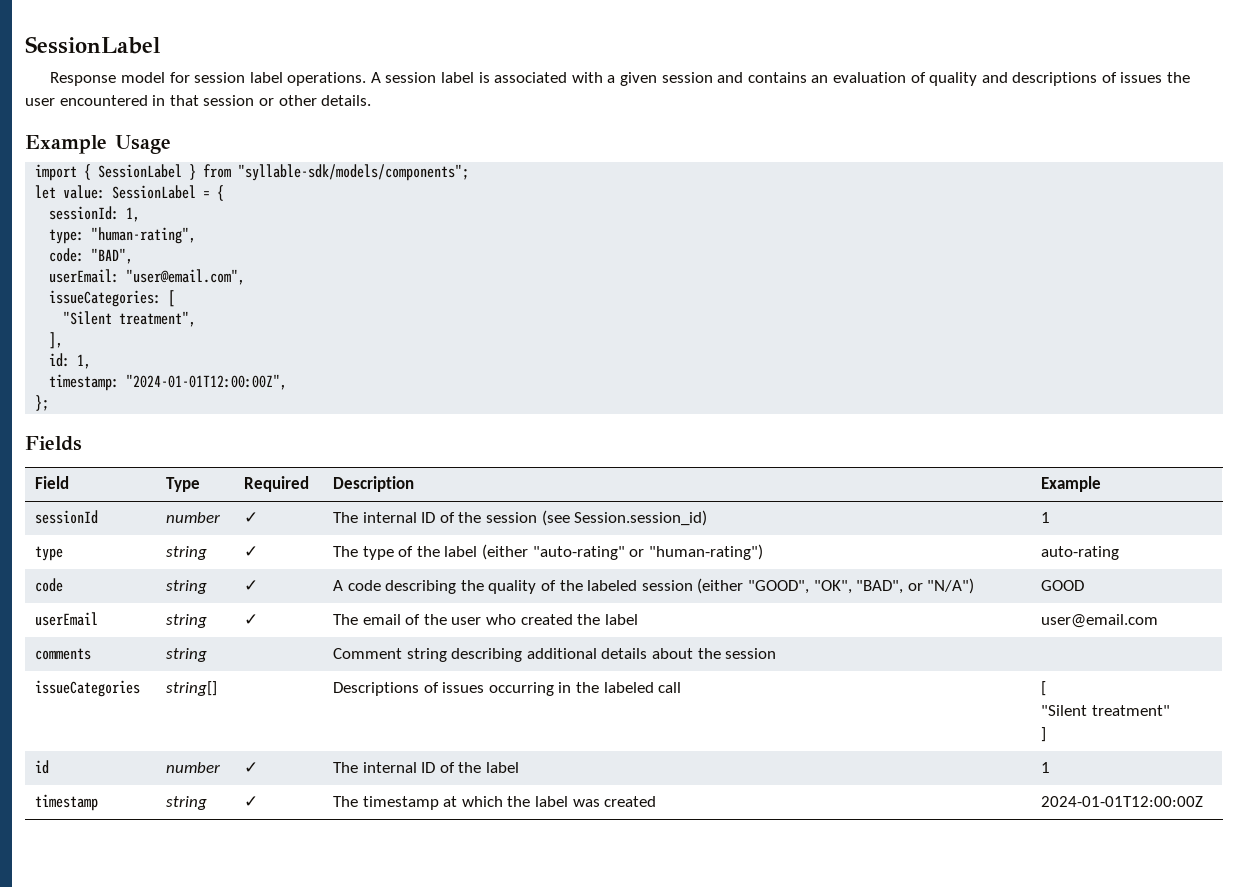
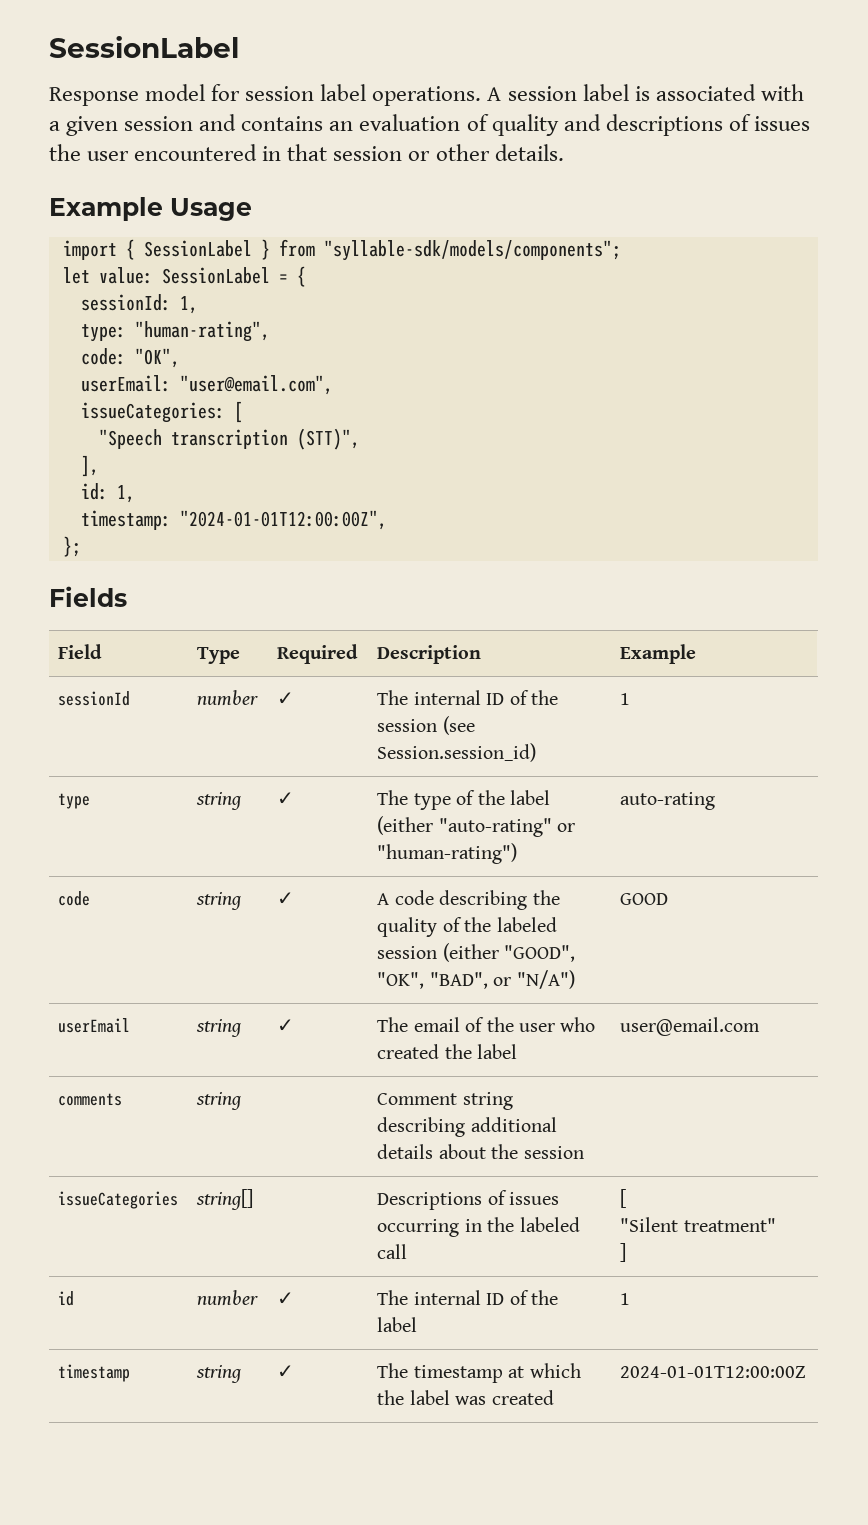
- code: "BAD",
+ code: "OK",
- "Silent treatment",
+ "Speech transcription (STT)",

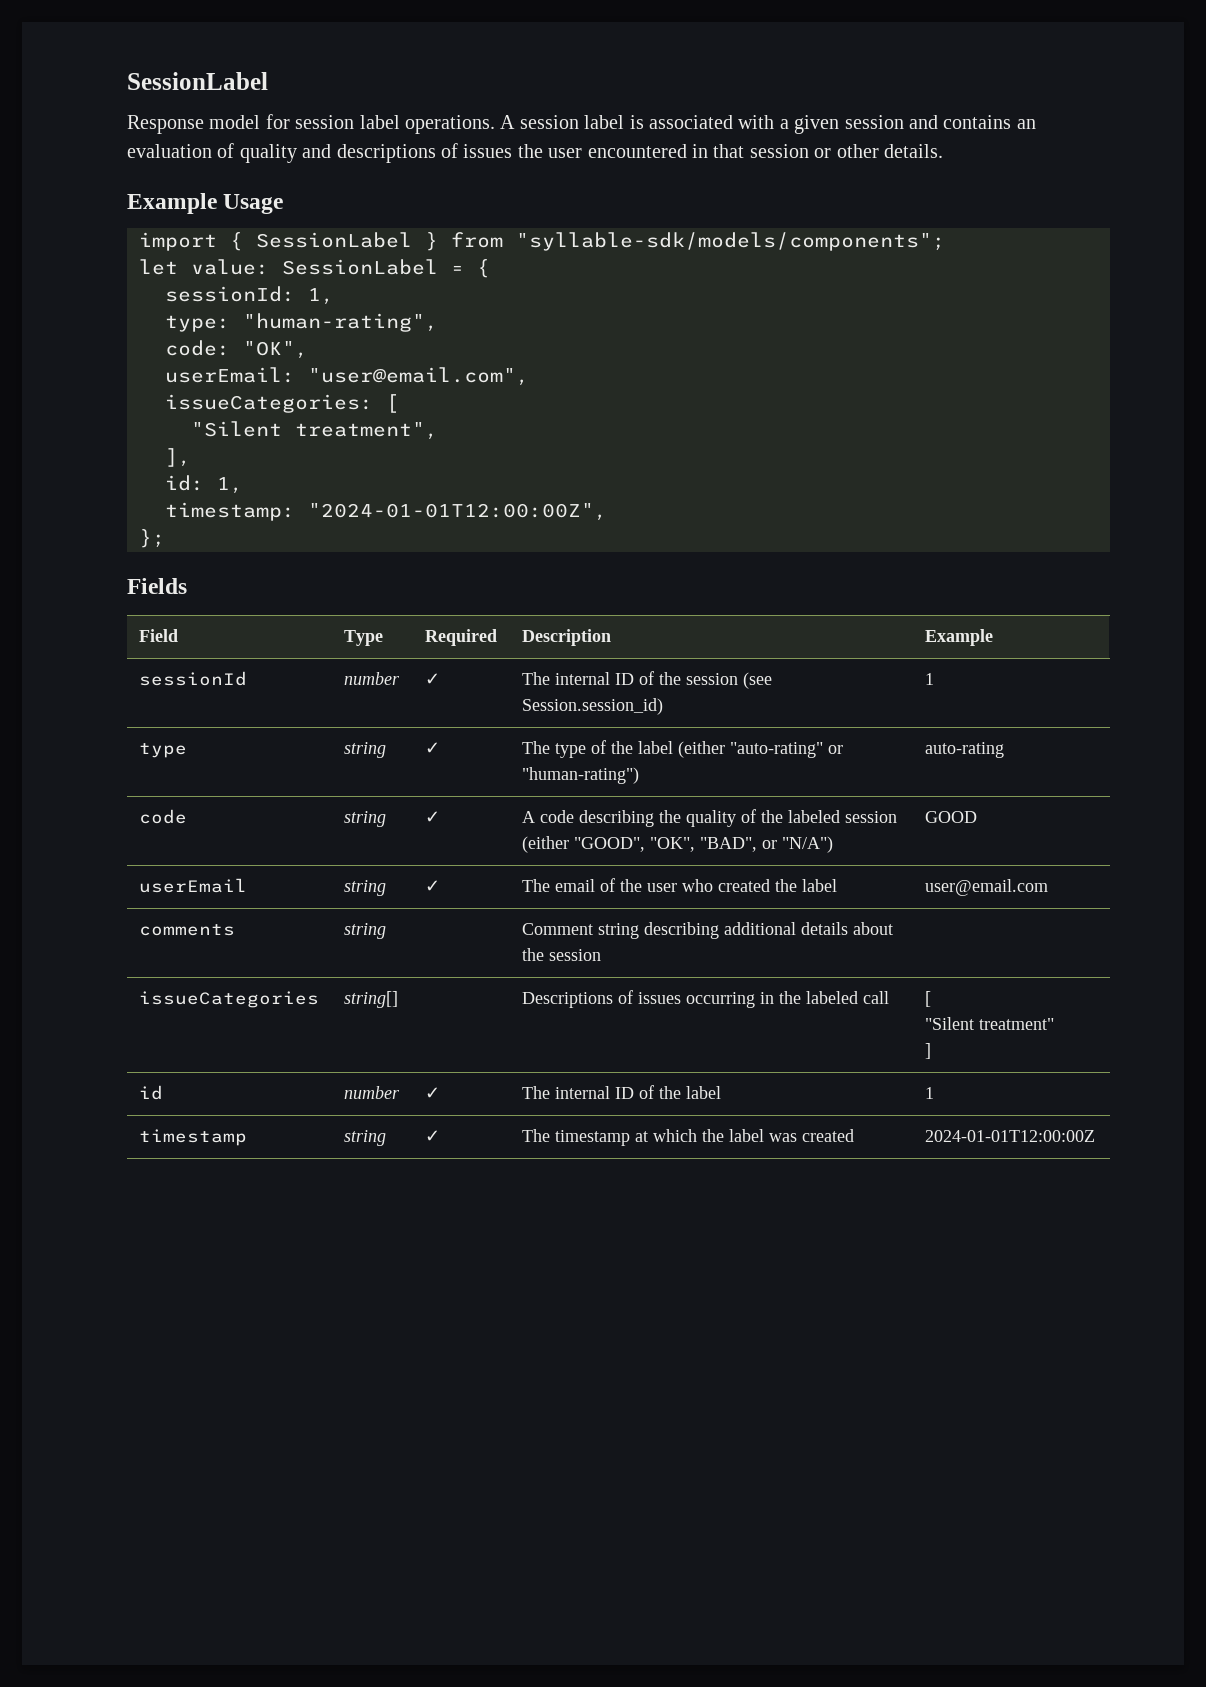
- "Speech transcription (STT)",
+ "Silent treatment",

